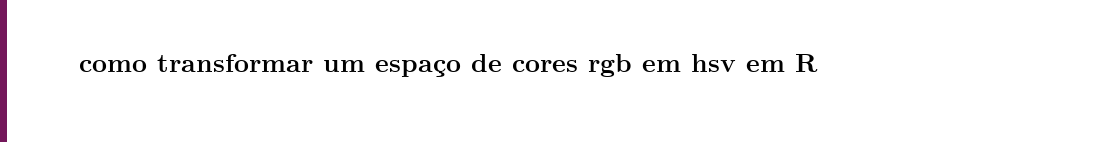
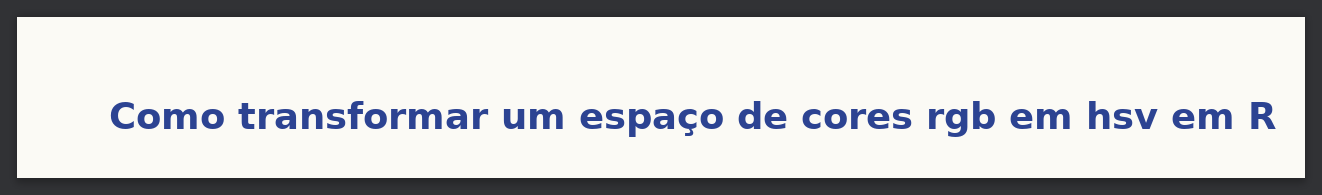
- como transformar um espaço de cores rgb em hsv em R
+ Como transformar um espaço de cores rgb em hsv em R

